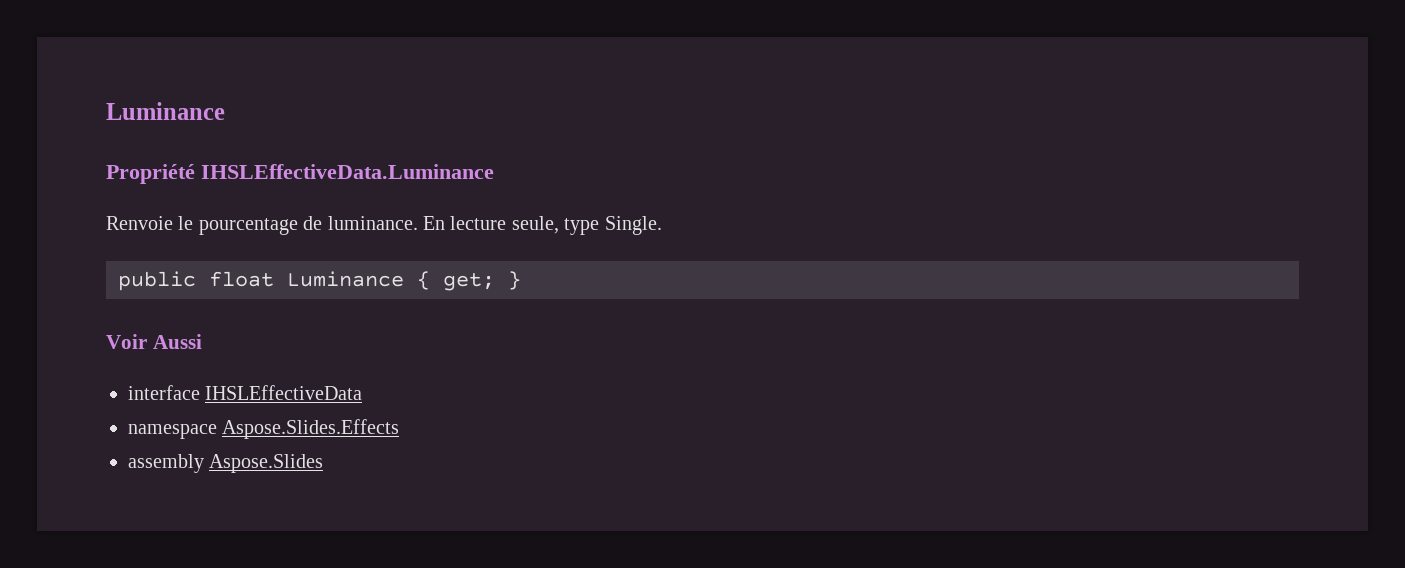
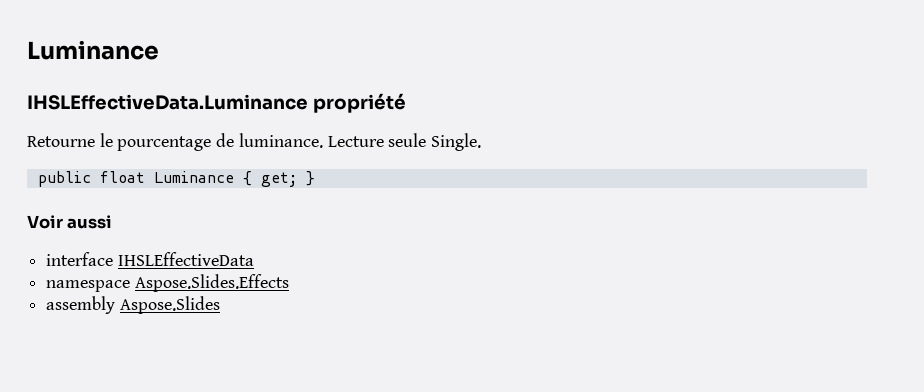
- Propriété IHSLEffectiveData.Luminance
- Renvoie le pourcentage de luminance.
+ IHSLEffectiveData.Luminance propriété
+ Retourne le pourcentage de luminance.
- En lecture seule, type Single.
+ Lecture seule Single.
- Voir Aussi
+ Voir aussi

